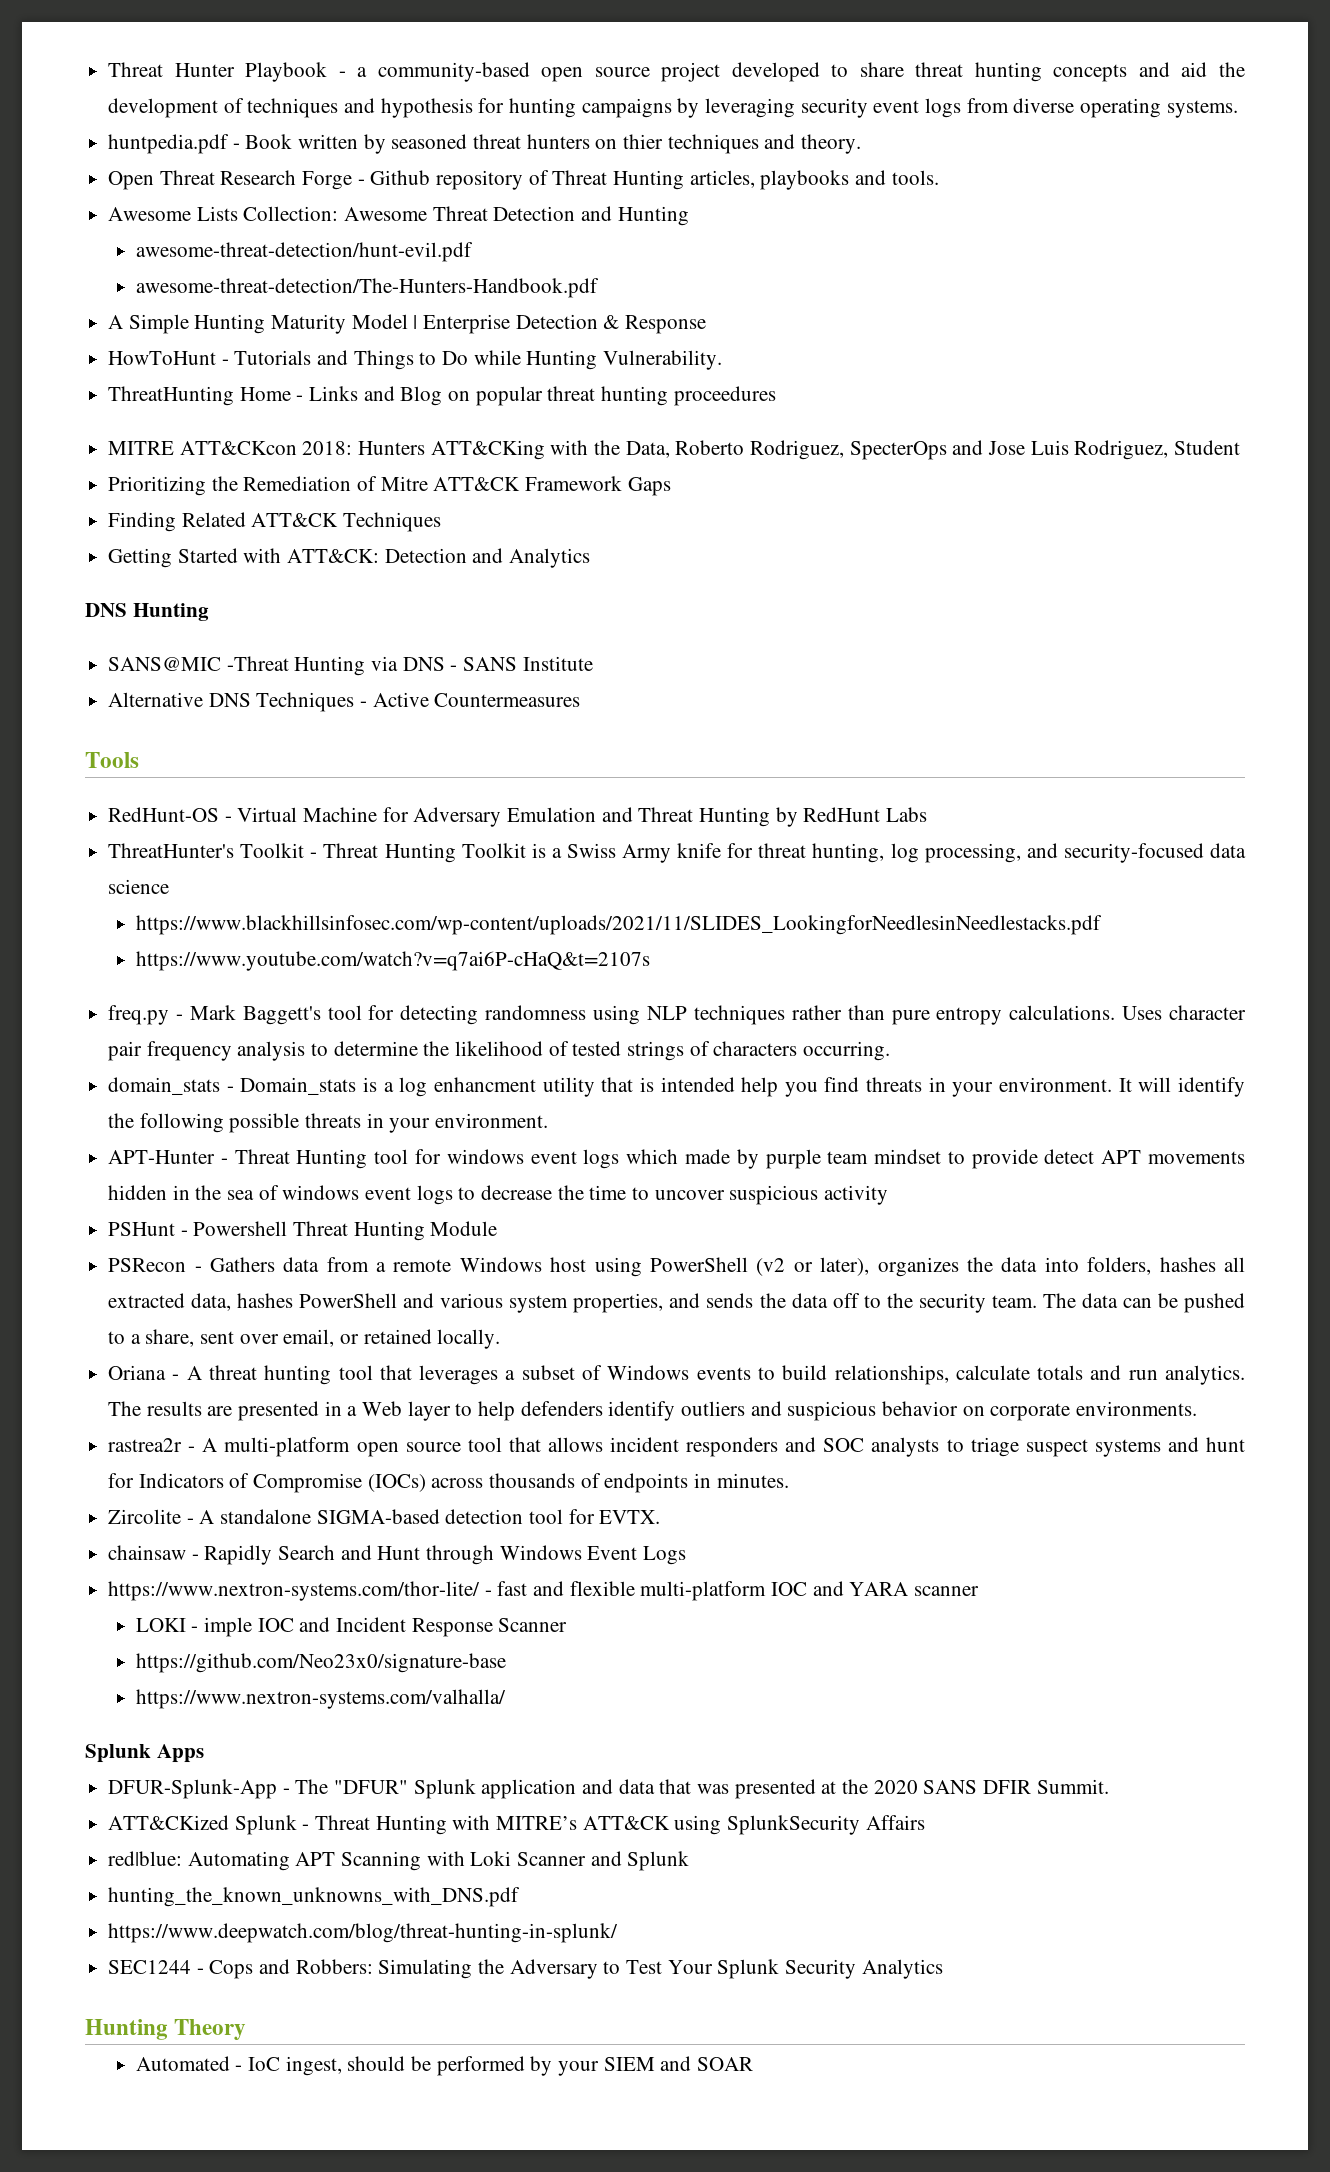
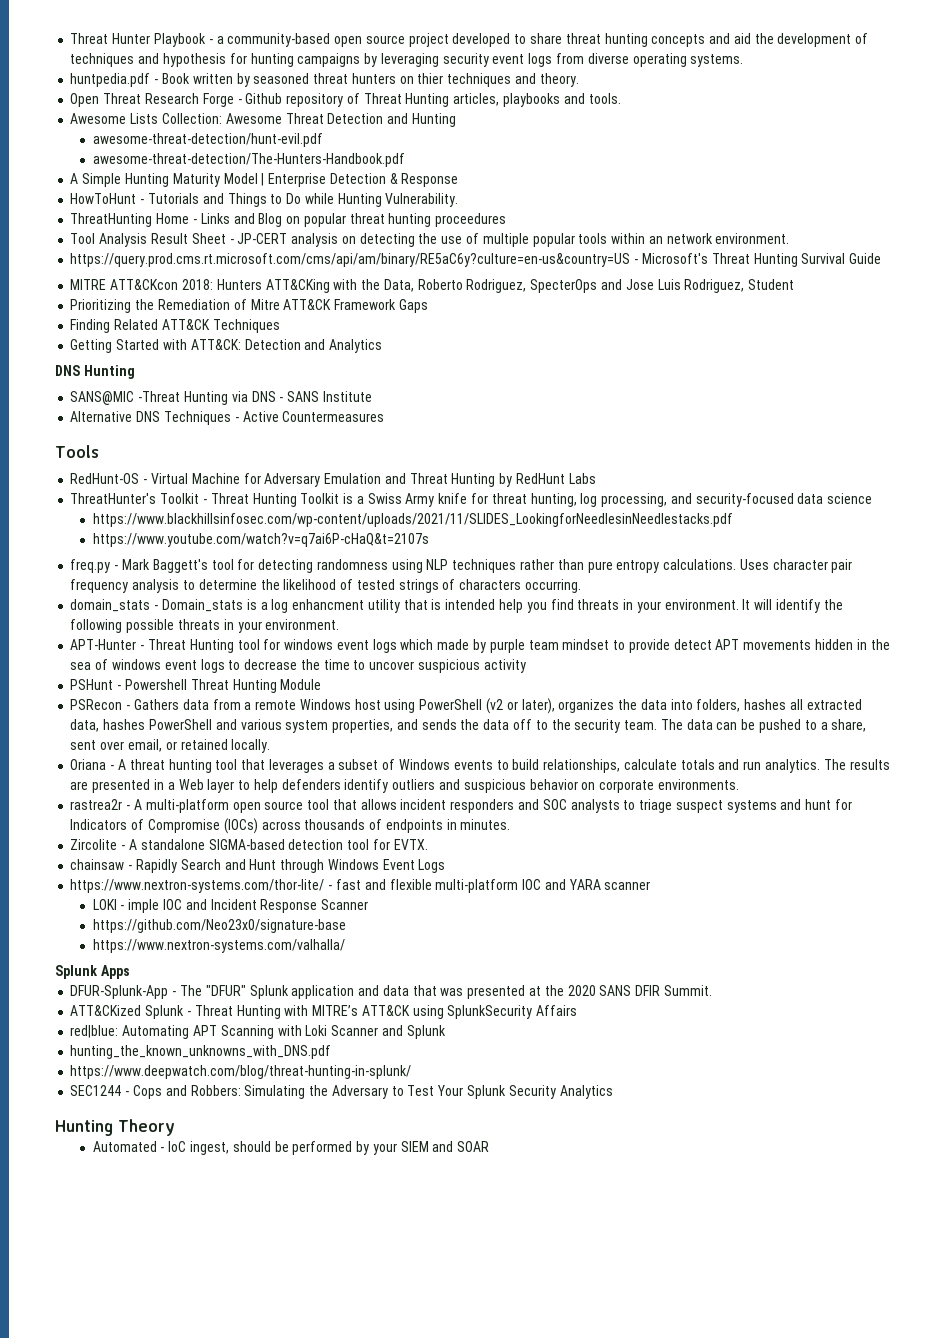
+ Tool Analysis Result Sheet - JP-CERT analysis on detecting the use of multiple popular tools within an network environment.
+ https://query.prod.cms.rt.microsoft.com/cms/api/am/binary/RE5aC6y?culture=en-us&country=US - Microsoft's Threat Hunting Survival Guide

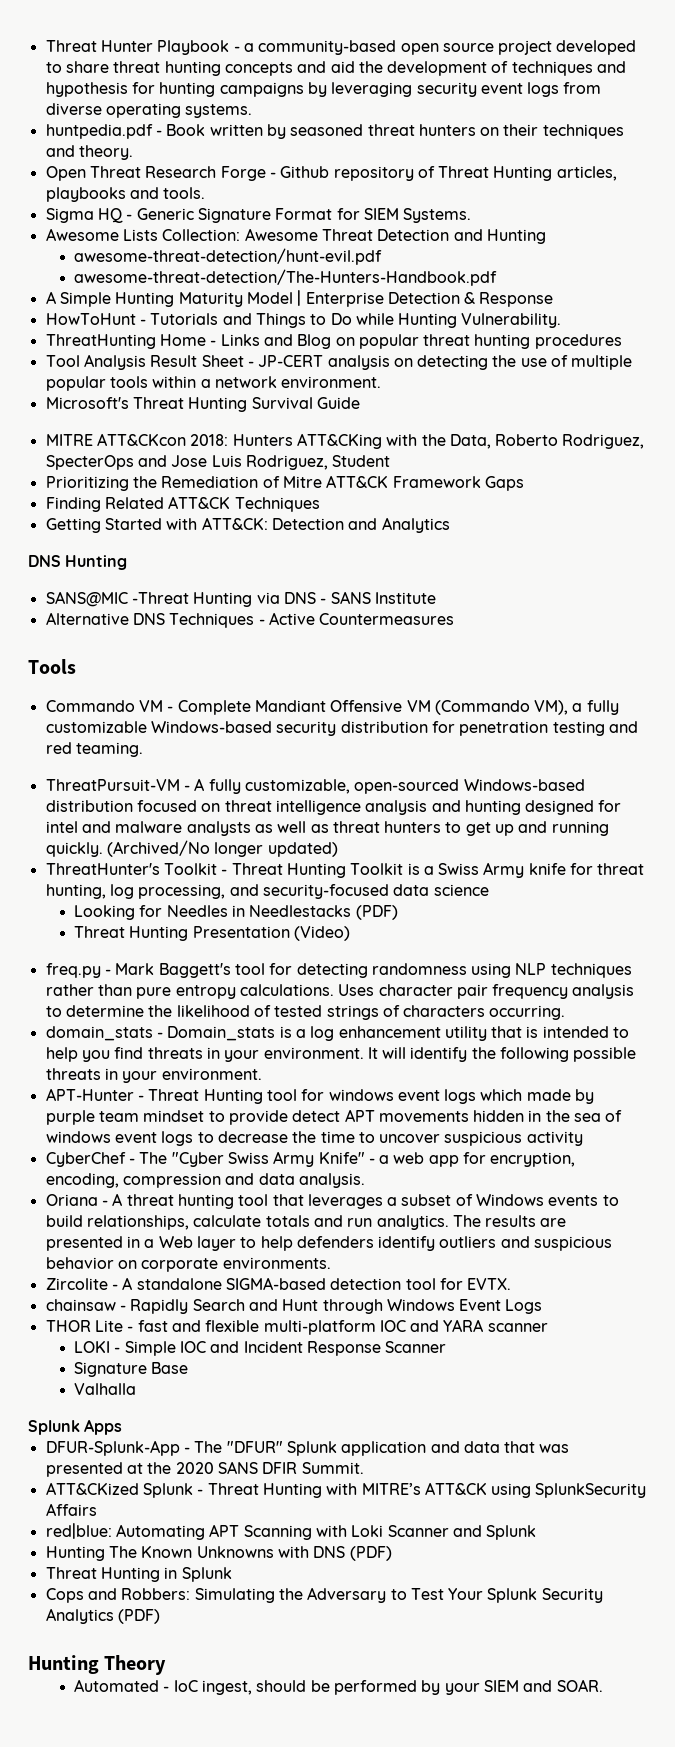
- huntpedia.pdf - Book written by seasoned threat hunters on thier techniques and theory.
+ huntpedia.pdf - Book written by seasoned threat hunters on their techniques and theory.
+ Sigma HQ - Generic Signature Format for SIEM Systems.
- ThreatHunting Home - Links and Blog on popular threat hunting proceedures
+ ThreatHunting Home - Links and Blog on popular threat hunting procedures
- Tool Analysis Result Sheet - JP-CERT analysis on detecting the use of multiple popular tools within an network environment.
+ Tool Analysis Result Sheet - JP-CERT analysis on detecting the use of multiple popular tools within a network environment.
- https://query.prod.cms.rt.microsoft.com/cms/api/am/binary/RE5aC6y?culture=en-us&country=US - Microsoft's Threat Hunting Survival Guide
+ Microsoft's Threat Hunting Survival Guide
- RedHunt-OS - Virtual Machine for Adversary Emulation and Threat Hunting by RedHunt Labs
+ Commando VM - Complete Mandiant Offensive VM (Commando VM), a fully customizable Windows-based security distribution for penetration testing and red teaming.
+ ThreatPursuit-VM - A fully customizable, open-sourced Windows-based distribution focused on threat intelligence analysis and hunting designed for intel and malware analysts as well as threat hunters to get up and running quickly. (Archived/No longer updated)
- https://www.blackhillsinfosec.com/wp-content/uploads/2021/11/SLIDES_LookingforNeedlesinNeedlestacks.pdf
- https://www.youtube.com/watch?v=q7ai6P-cHaQ&t=2107s
+ Looking for Needles in Needlestacks (PDF)
+ Threat Hunting Presentation (Video)
- domain_stats - Domain_stats is a log enhancment utility that is intended help you find threats in your environment.
+ domain_stats - Domain_stats is a log enhancement utility that is intended to help you find threats in your environment.
- PSHunt - Powershell Threat Hunting Module
- PSRecon - Gathers data from a remote Windows host using PowerShell (v2 or later), organizes the data into folders, hashes all extracted data, hashes PowerShell and various system properties, and sends the data off to the security team. The data can be pushed to a share, sent over email, or retained locally.
+ CyberChef - The "Cyber Swiss Army Knife" - a web app for encryption, encoding, compression and data analysis.
- rastrea2r - A multi-platform open source tool that allows incident responders and SOC analysts to triage suspect systems and hunt for Indicators of Compromise (IOCs) across thousands of endpoints in minutes.
- https://www.nextron-systems.com/thor-lite/ - fast and flexible multi-platform IOC and YARA scanner
+ THOR Lite - fast and flexible multi-platform IOC and YARA scanner
- LOKI - imple IOC and Incident Response Scanner
+ LOKI - Simple IOC and Incident Response Scanner
- https://github.com/Neo23x0/signature-base
- https://www.nextron-systems.com/valhalla/
+ Signature Base
+ Valhalla
- hunting_the_known_unknowns_with_DNS.pdf
- https://www.deepwatch.com/blog/threat-hunting-in-splunk/
- SEC1244 - Cops and Robbers: Simulating the Adversary to Test Your Splunk Security Analytics
+ Hunting The Known Unknowns with DNS (PDF)
+ Threat Hunting in Splunk
+ Cops and Robbers: Simulating the Adversary to Test Your Splunk Security Analytics (PDF)
- Automated - IoC ingest, should be performed by your SIEM and SOAR
+ Automated - IoC ingest, should be performed by your SIEM and SOAR.

